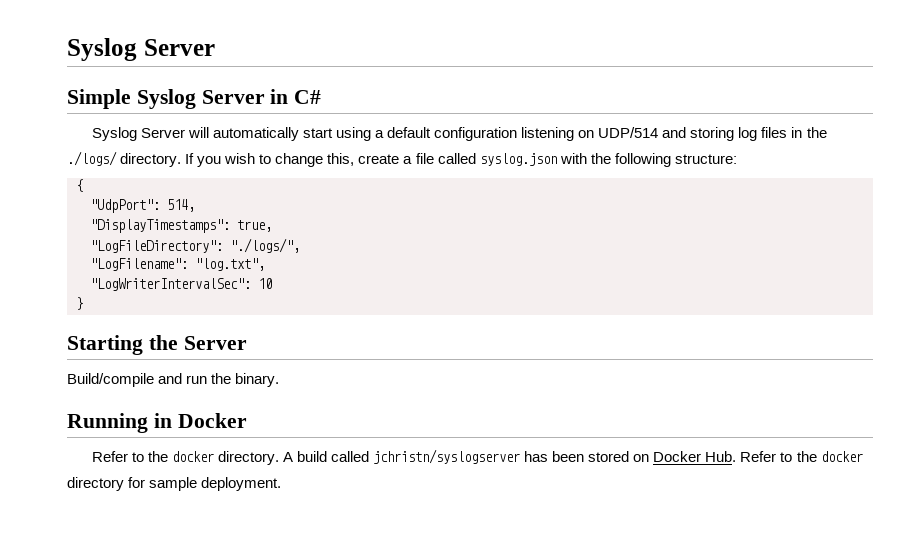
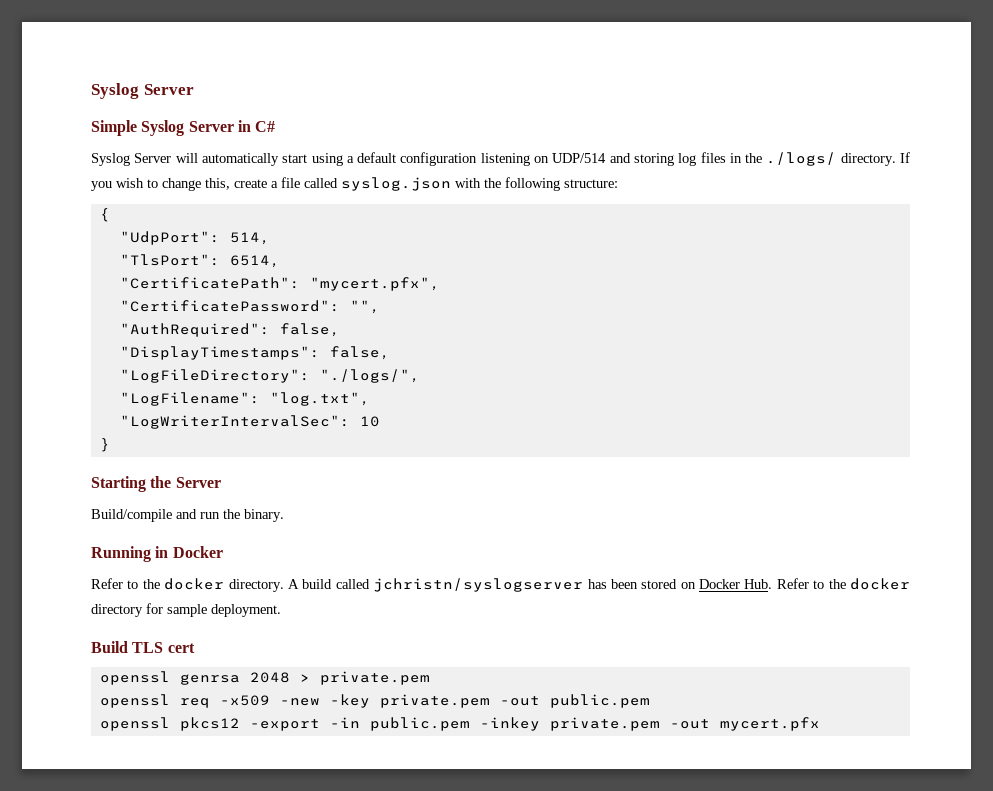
+ "TlsPort": 6514,
+ "CertificatePath": "mycert.pfx",
+ "CertificatePassword": "",
+ "AuthRequired": false,
- "DisplayTimestamps": true,
+ "DisplayTimestamps": false,
+ Build TLS cert
+ openssl genrsa 2048 > private.pem
+ openssl req -x509 -new -key private.pem -out public.pem
+ openssl pkcs12 -export -in public.pem -inkey private.pem -out mycert.pfx

